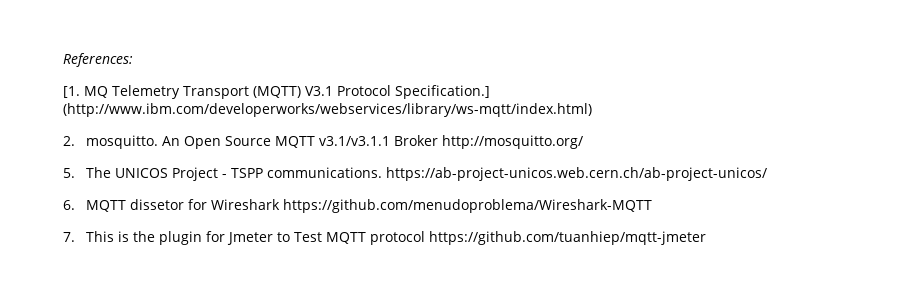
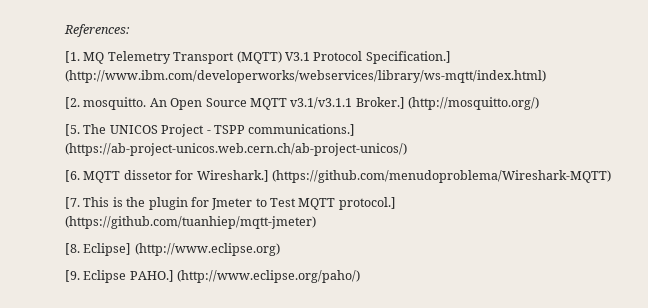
- 2. mosquitto.
+ [2. mosquitto.
- An Open Source MQTT v3.1/v3.1.1 Broker http://mosquitto.org/
- 5. The UNICOS Project - TSPP communications. https://ab-project-unicos.web.cern.ch/ab-project-unicos/
- 6. MQTT dissetor for Wireshark https://github.com/menudoproblema/Wireshark-MQTT
- 7. This is the plugin for Jmeter to Test MQTT protocol https://github.com/tuanhiep/mqtt-jmeter
+ An Open Source MQTT v3.1/v3.1.1 Broker.] (http://mosquitto.org/)
+ [5. The UNICOS Project - TSPP communications.] (https://ab-project-unicos.web.cern.ch/ab-project-unicos/)
+ [6. MQTT dissetor for Wireshark.] (https://github.com/menudoproblema/Wireshark-MQTT)
+ [7. This is the plugin for Jmeter to Test MQTT protocol.] (https://github.com/tuanhiep/mqtt-jmeter)
+ [8. Eclipse] (http://www.eclipse.org)
+ [9. Eclipse PAHO.] (http://www.eclipse.org/paho/)

